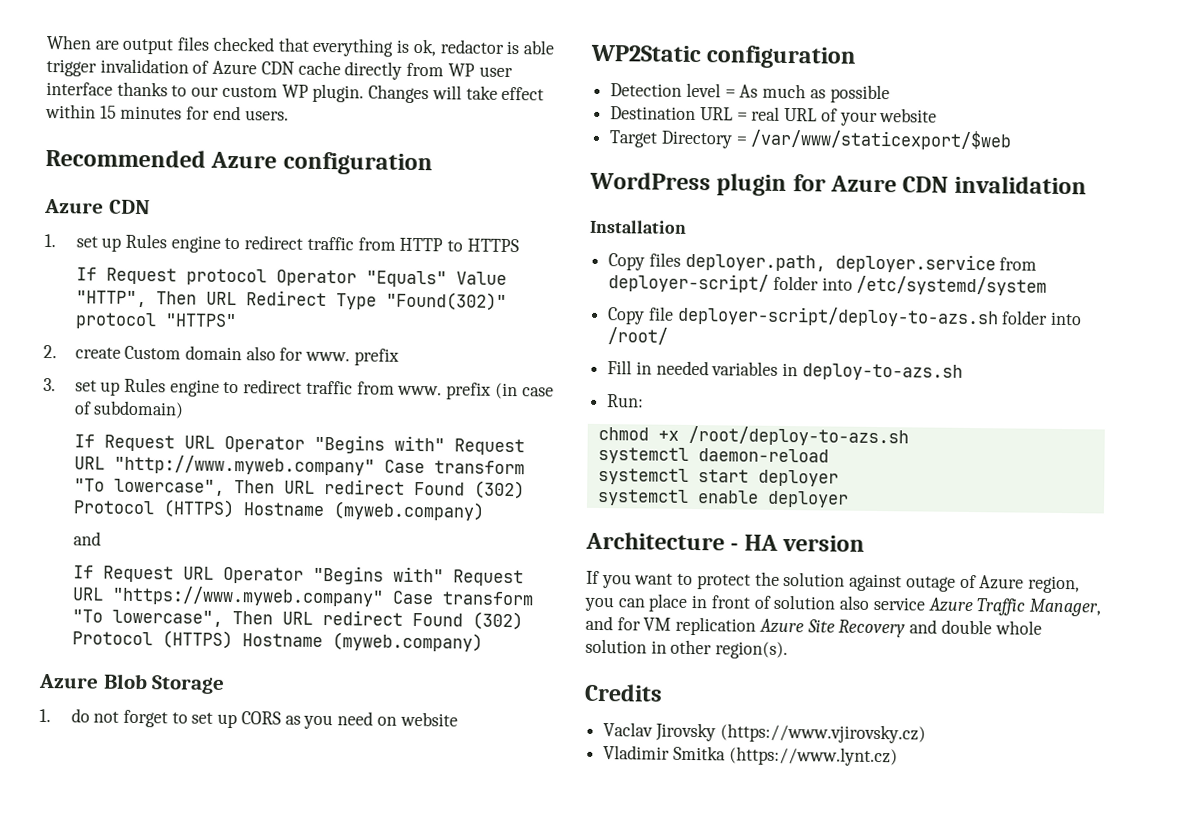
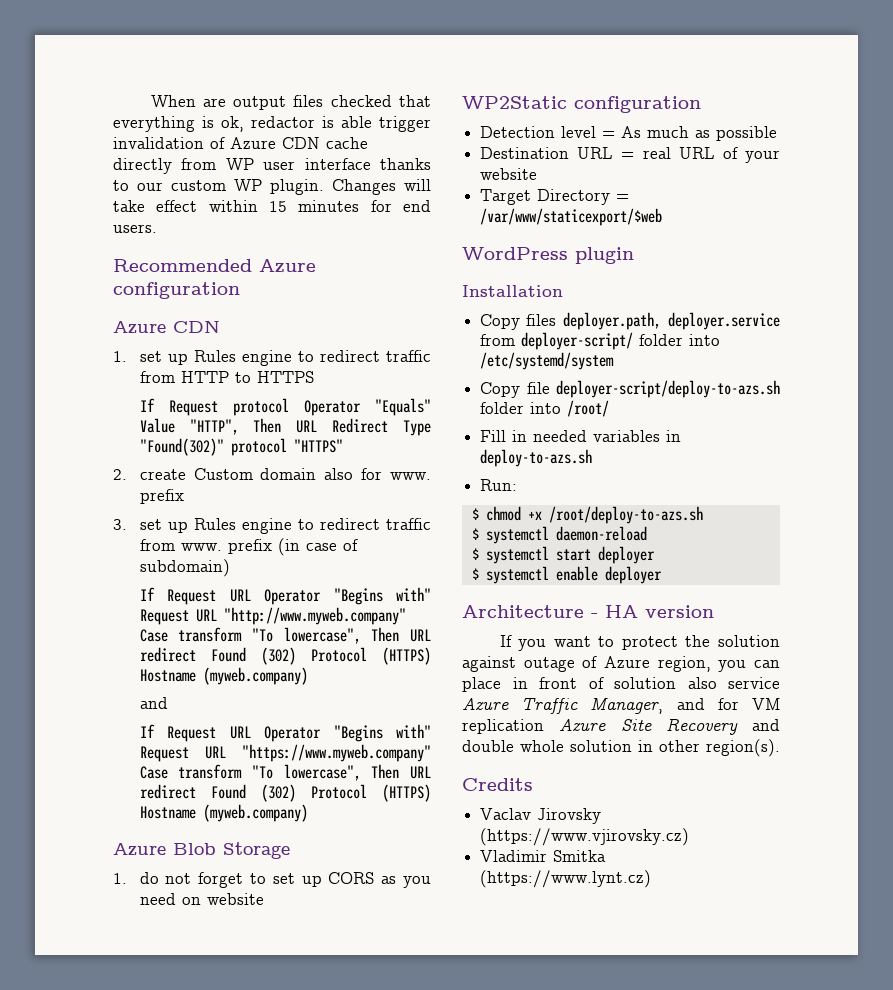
- WordPress plugin for Azure CDN invalidation
+ WordPress plugin
- chmod +x /root/deploy-to-azs.sh
+ $ chmod +x /root/deploy-to-azs.sh
- systemctl daemon-reload
+ $ systemctl daemon-reload
- systemctl start deployer
+ $ systemctl start deployer
- systemctl enable deployer
+ $ systemctl enable deployer

